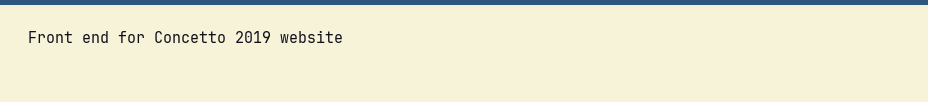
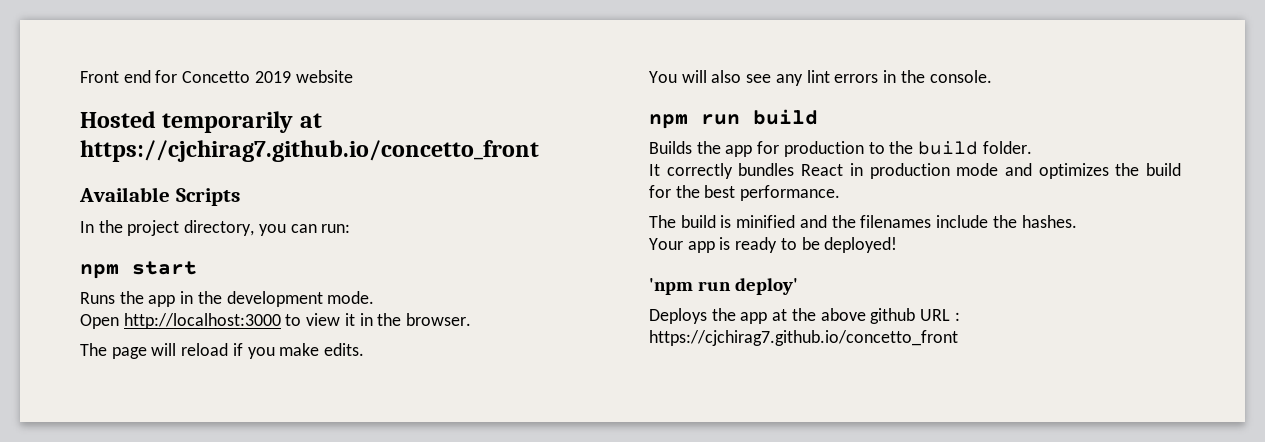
+ Hosted temporarily at https://cjchirag7.github.io/concetto_front
+ Available Scripts
+ In the project directory, you can run:
+ npm start
+ Runs the app in the development mode.
+ Open http://localhost:3000 to view it in the browser.
+ The page will reload if you make edits.
+ You will also see any lint errors in the console.
+ npm run build
+ Builds the app for production to the build folder.
+ It correctly bundles React in production mode and optimizes the build for the best performance.
+ The build is minified and the filenames include the hashes.
+ Your app is ready to be deployed!
+ 'npm run deploy'
+ Deploys the app at the above github URL : https://cjchirag7.github.io/concetto_front

